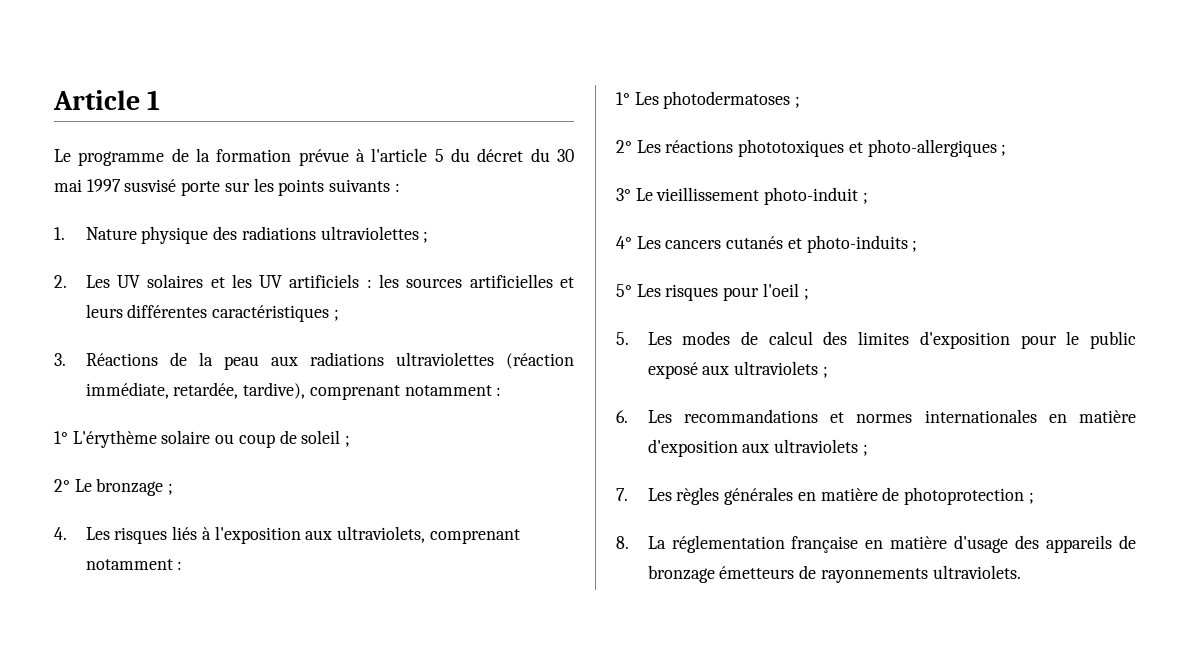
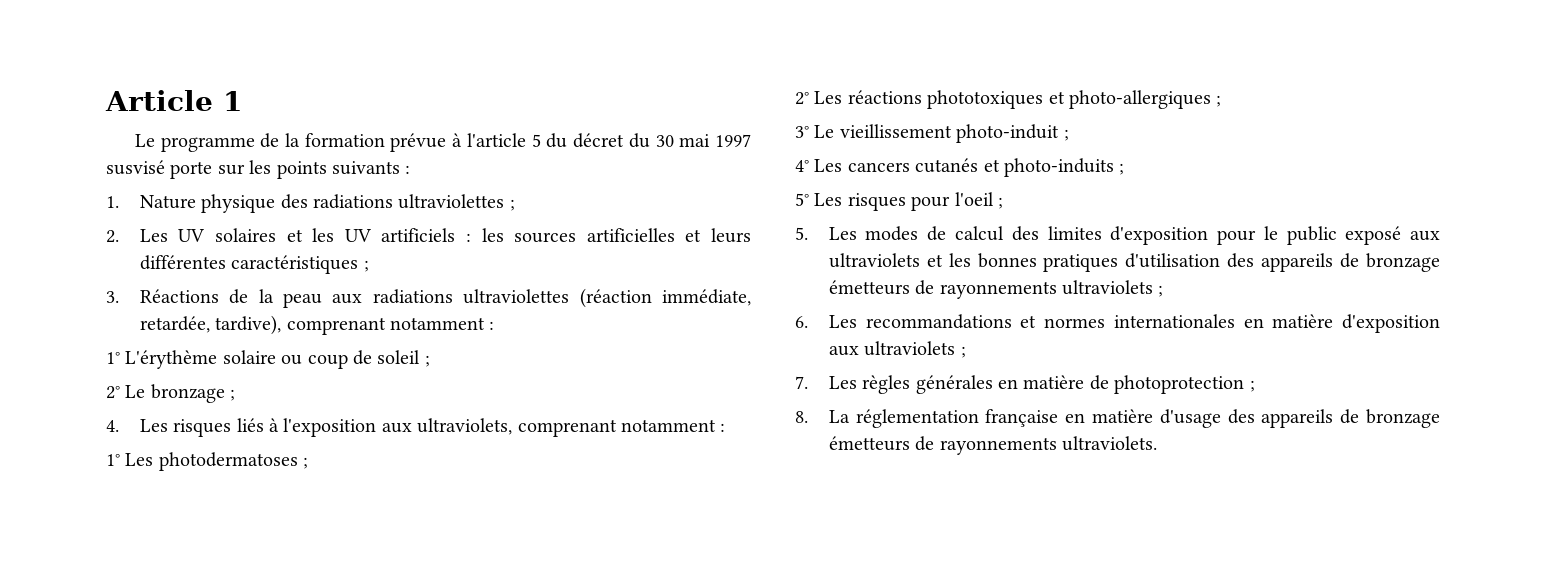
- 5. Les modes de calcul des limites d'exposition pour le public exposé aux ultraviolets ;
+ 5. Les modes de calcul des limites d'exposition pour le public exposé aux ultraviolets et les bonnes pratiques d'utilisation des appareils de bronzage émetteurs de rayonnements ultraviolets ;

